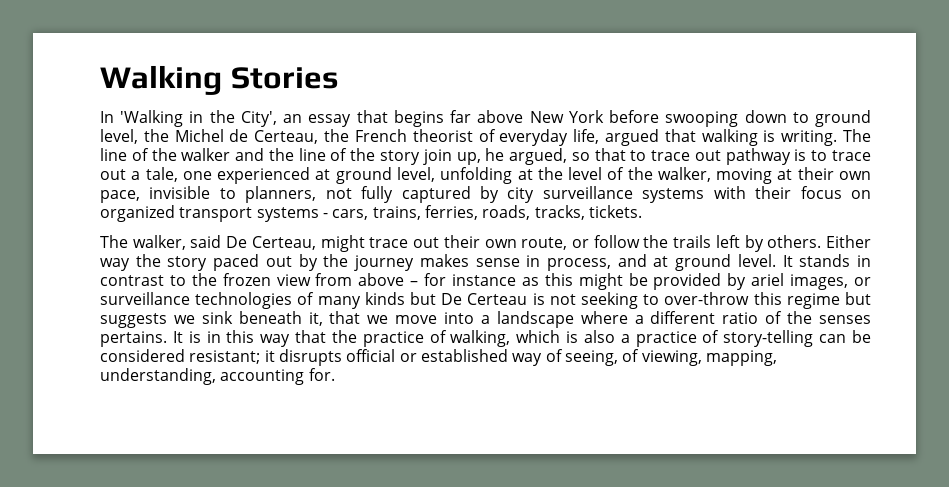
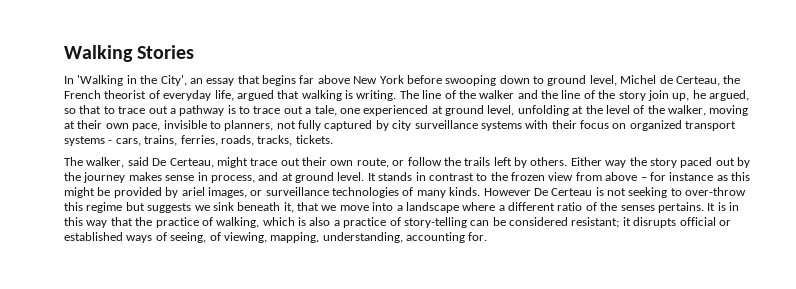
- In 'Walking in the City', an essay that begins far above New York before swooping down to ground level, the Michel de Certeau, the French theorist of everyday life, argued that walking is writing.
+ In 'Walking in the City', an essay that begins far above New York before swooping down to ground level, Michel de Certeau, the French theorist of everyday life, argued that walking is writing.
- The line of the walker and the line of the story join up, he argued, so that to trace out pathway is to trace out a tale, one experienced at ground level, unfolding at the level of the walker, moving at their own pace, invisible to planners, not fully captured by city surveillance systems with their focus on organized transport systems - cars, trains, ferries, roads, tracks, tickets.
+ The line of the walker and the line of the story join up, he argued, so that to trace out a pathway is to trace out a tale, one experienced at ground level, unfolding at the level of the walker, moving at their own pace, invisible to planners, not fully captured by city surveillance systems with their focus on organized transport systems - cars, trains, ferries, roads, tracks, tickets.
- It stands in contrast to the frozen view from above – for instance as this might be provided by ariel images, or surveillance technologies of many kinds but De Certeau is not seeking to over-throw this regime but suggests we sink beneath it, that we move into a landscape where a different ratio of the senses pertains.
+ It stands in contrast to the frozen view from above – for instance as this might be provided by ariel images, or surveillance technologies of many kinds. However De Certeau is not seeking to over-throw this regime but suggests we sink beneath it, that we move into a landscape where a different ratio of the senses pertains.
- It is in this way that the practice of walking, which is also a practice of story-telling can be considered resistant; it disrupts official or established way of seeing, of viewing, mapping, understanding, accounting for.
+ It is in this way that the practice of walking, which is also a practice of story-telling can be considered resistant; it disrupts official or established ways of seeing, of viewing, mapping, understanding, accounting for.

